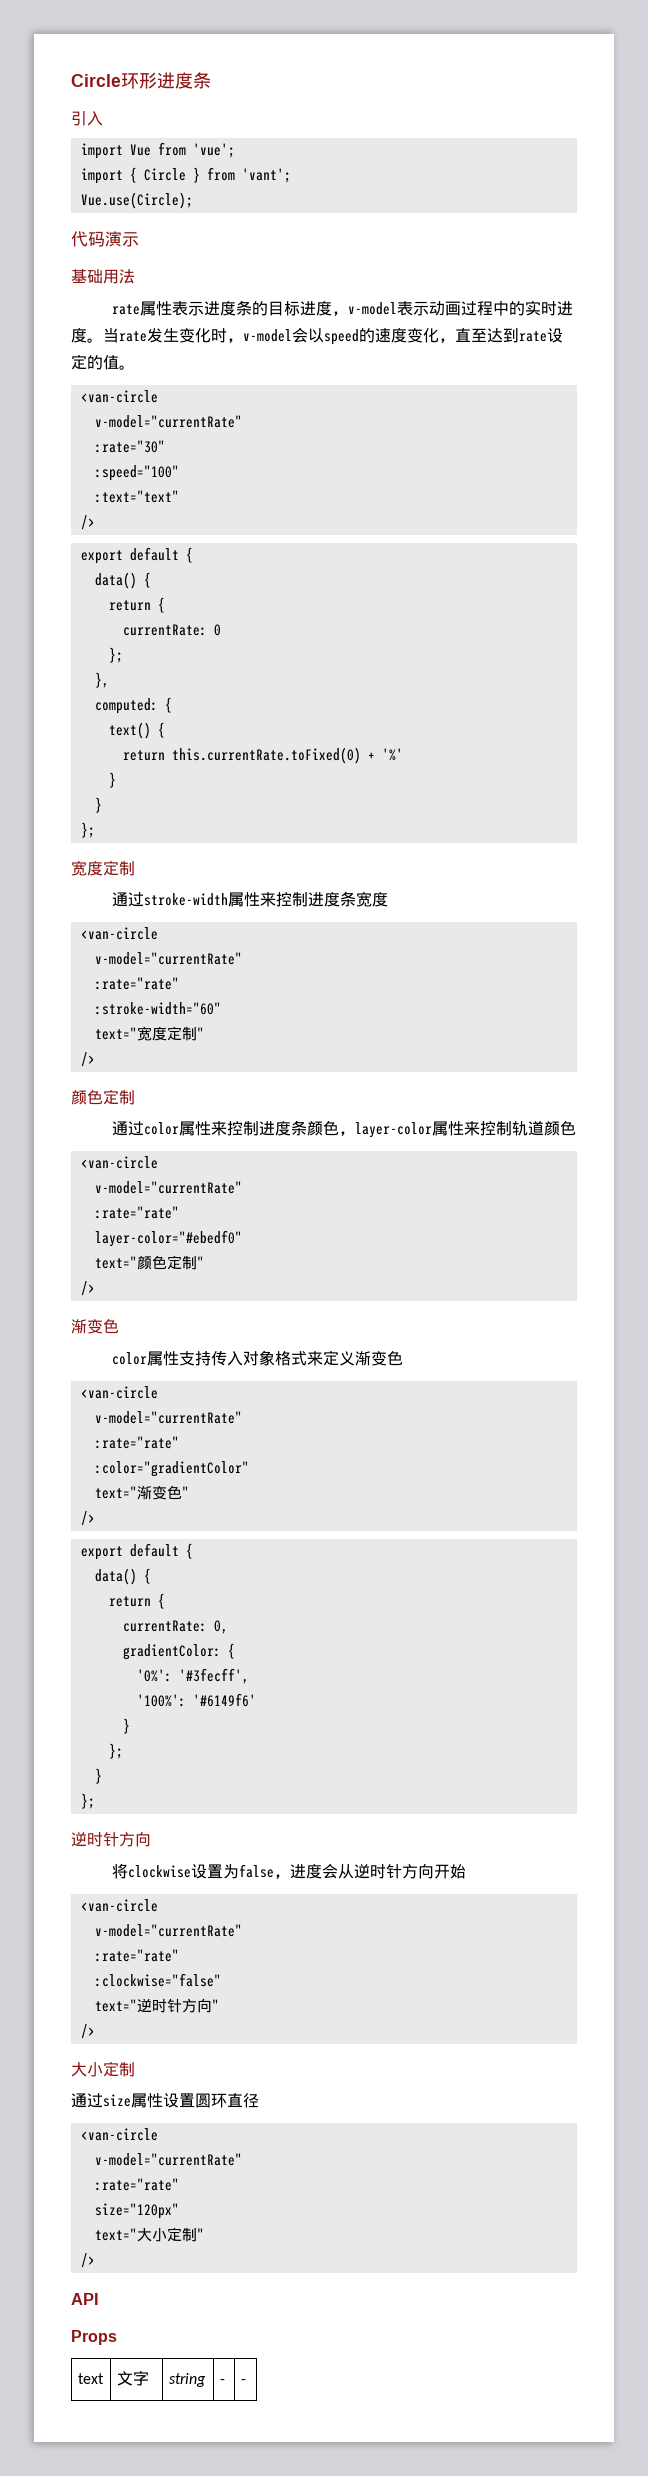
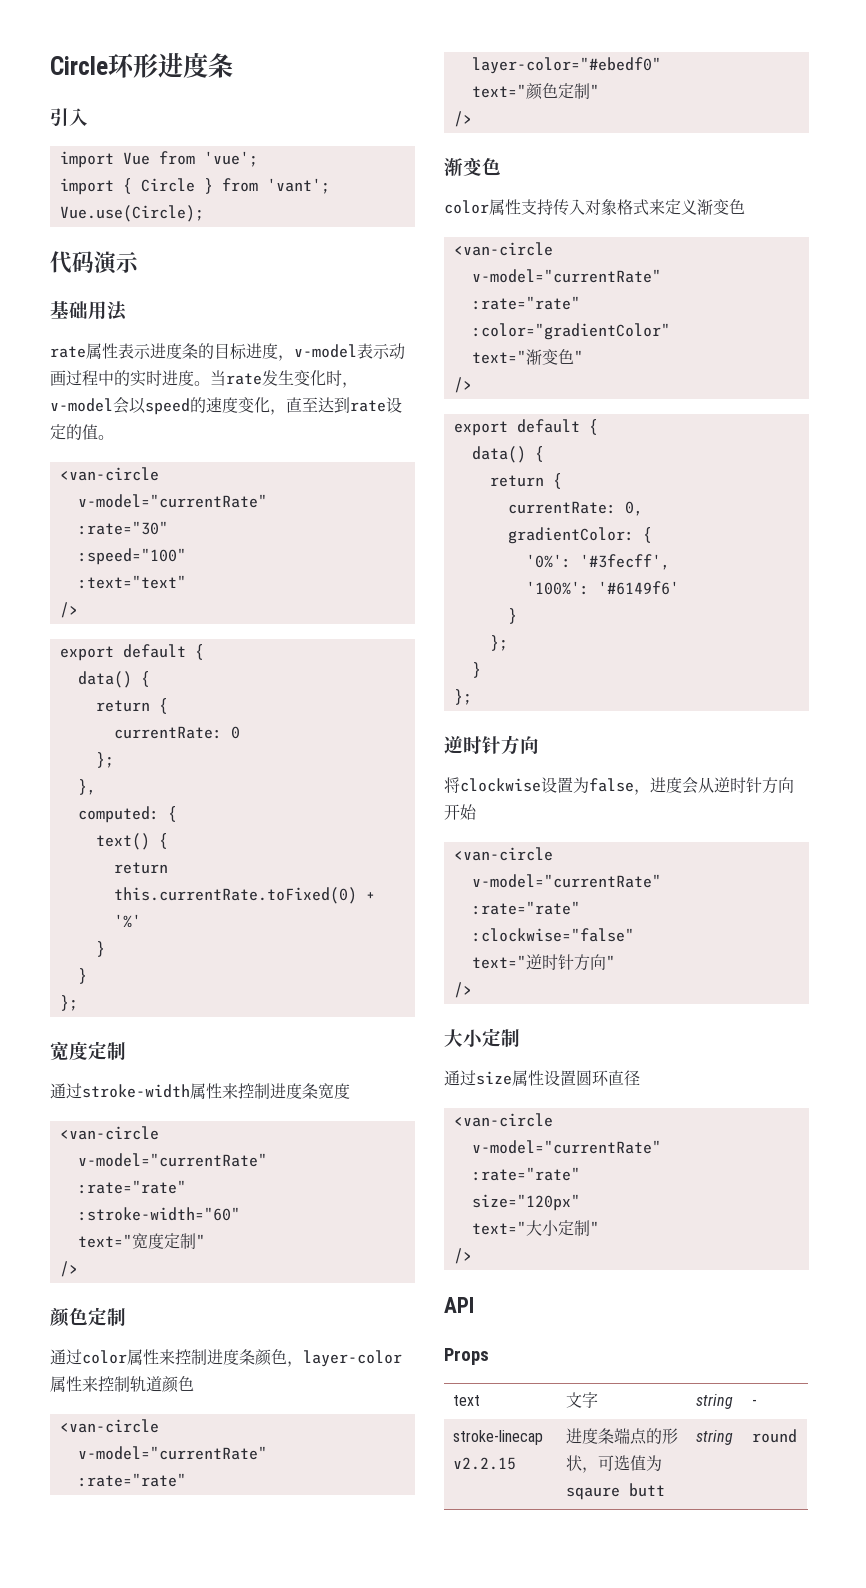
- text | 文字 | string | - | -
+ text | 文字 | string | -
+ stroke-linecap v2.2.15 | 进度条端点的形状，可选值为sqaure butt | string | round

